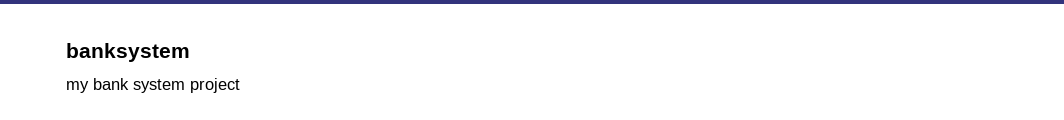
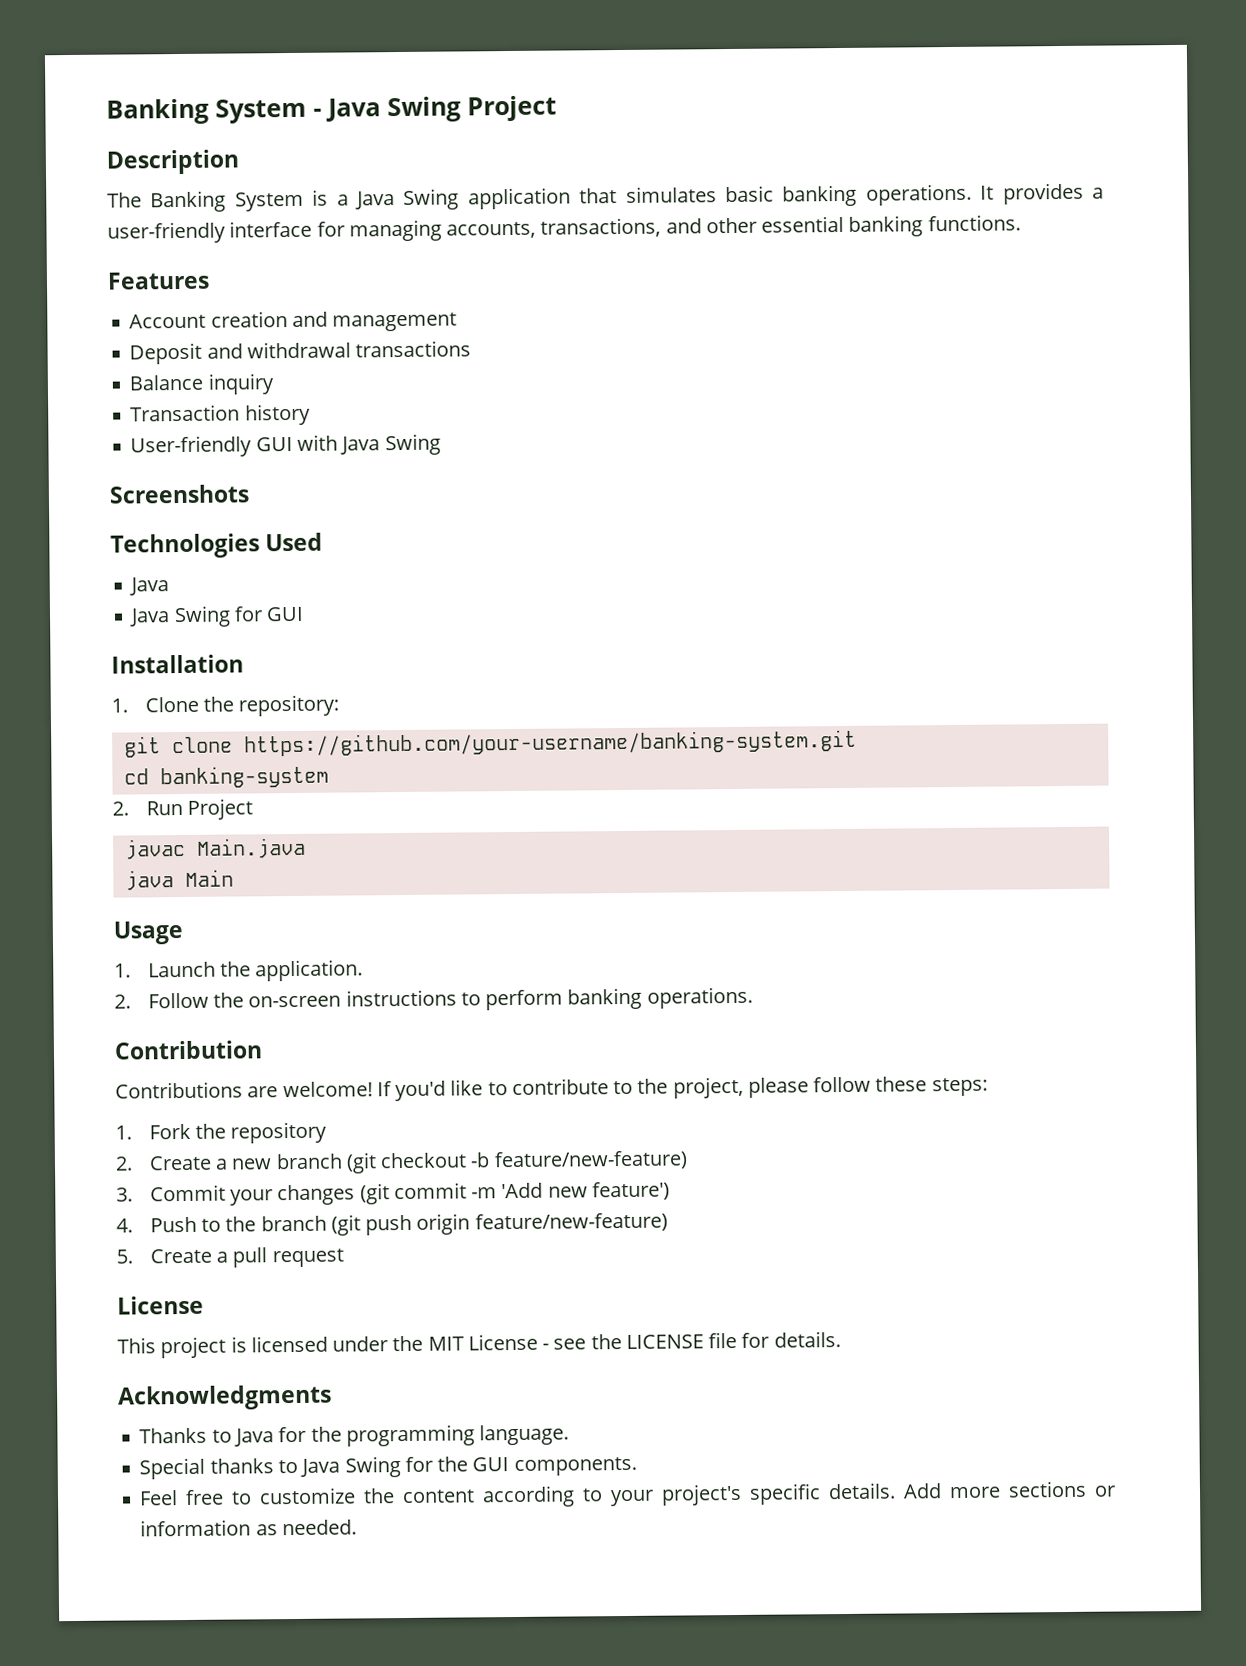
- banksystem
- my bank system project
+ Banking System - Java Swing Project
+ Description
+ The Banking System is a Java Swing application that simulates basic banking operations. It provides a user-friendly interface for managing accounts, transactions, and other essential banking functions.
+ Features
+ Account creation and management
+ Deposit and withdrawal transactions
+ Balance inquiry
+ Transaction history
+ User-friendly GUI with Java Swing
+ Screenshots
+ Technologies Used
+ Java
+ Java Swing for GUI
+ Installation
+ 1. Clone the repository:
+ git clone https://github.com/your-username/banking-system.git
+ cd banking-system
+ 2. Run Project
+ javac Main.java
+ java Main
+ Usage
+ 1. Launch the application.
+ 2. Follow the on-screen instructions to perform banking operations.
+ Contribution
+ Contributions are welcome! If you'd like to contribute to the project, please follow these steps:
+ 1. Fork the repository
+ 2. Create a new branch (git checkout -b feature/new-feature)
+ 3. Commit your changes (git commit -m 'Add new feature')
+ 4. Push to the branch (git push origin feature/new-feature)
+ 5. Create a pull request
+ License
+ This project is licensed under the MIT License - see the LICENSE file for details.
+ Acknowledgments
+ Thanks to Java for the programming language.
+ Special thanks to Java Swing for the GUI components.
+ Feel free to customize the content according to your project's specific details. Add more sections or information as needed.

